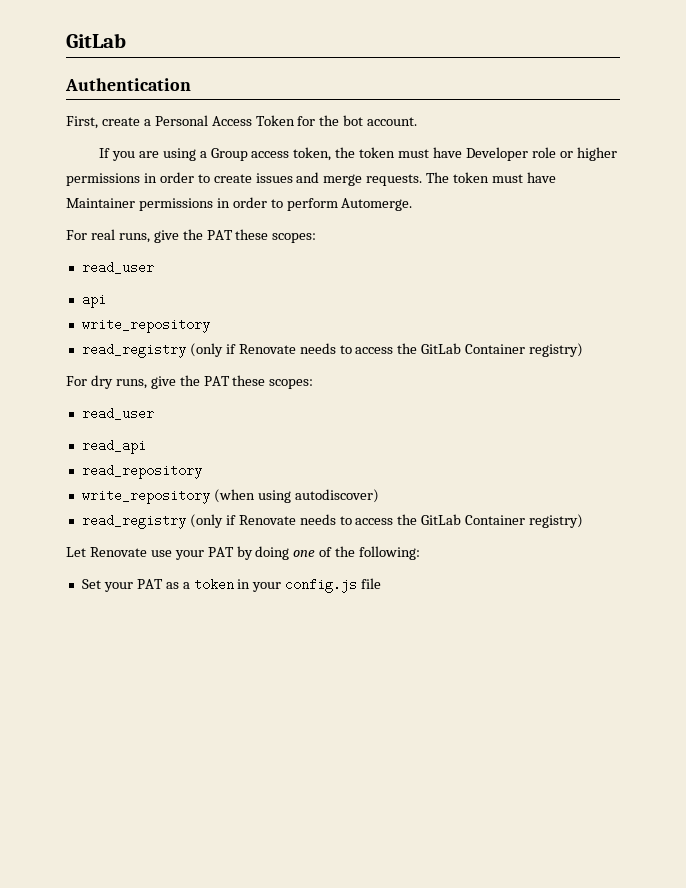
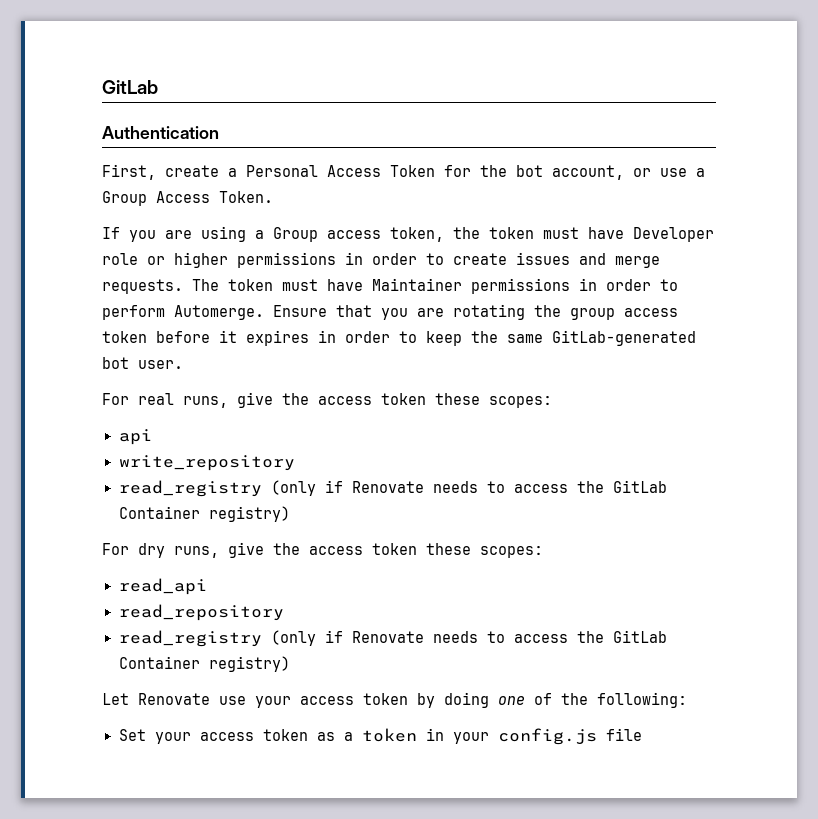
- First, create a Personal Access Token for the bot account.
+ First, create a Personal Access Token for the bot account, or use a Group Access Token.
+ Ensure that you are rotating the group access token before it expires in order to keep the same GitLab-generated bot user.
- For real runs, give the PAT these scopes:
- read_user
+ For real runs, give the access token these scopes:
- For dry runs, give the PAT these scopes:
- read_user
+ For dry runs, give the access token these scopes:
- write_repository (when using autodiscover)
- Let Renovate use your PAT by doing one of the following:
+ Let Renovate use your access token by doing one of the following:
- Set your PAT as a token in your config.js file
+ Set your access token as a token in your config.js file

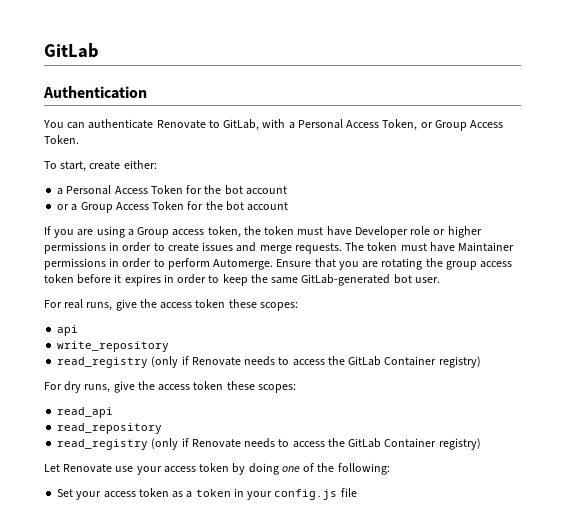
- First, create a Personal Access Token for the bot account, or use a Group Access Token.
+ You can authenticate Renovate to GitLab, with a Personal Access Token, or Group Access Token.
+ To start, create either:
+ a Personal Access Token for the bot account
+ or a Group Access Token for the bot account

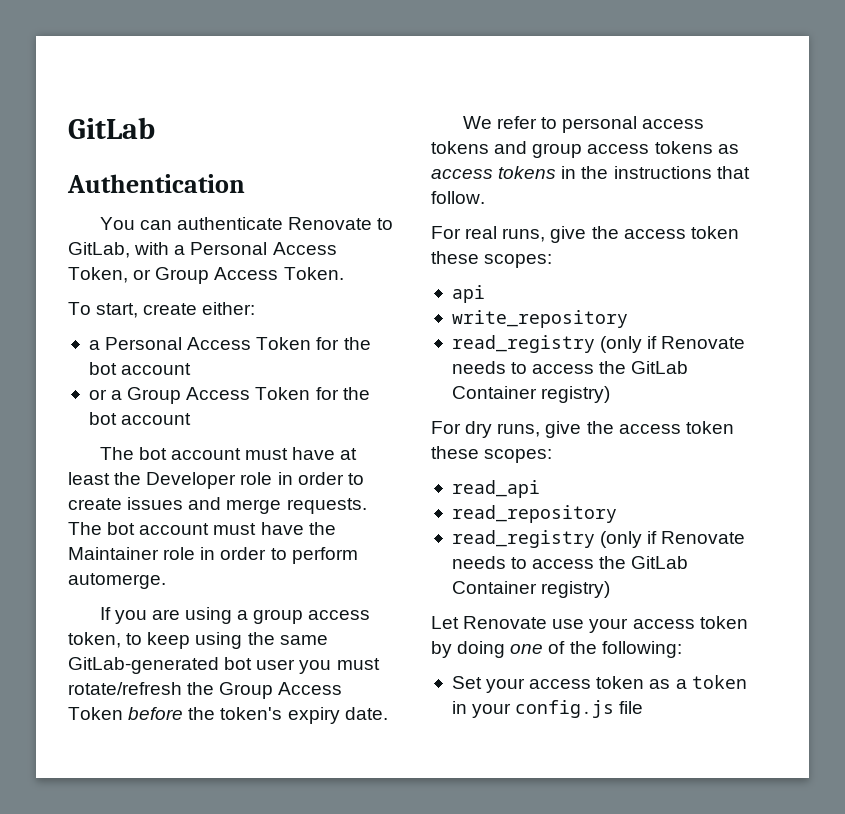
- If you are using a Group access token, the token must have Developer role or higher permissions in order to create issues and merge requests.
+ The bot account must have at least the Developer role in order to create issues and merge requests.
- The token must have Maintainer permissions in order to perform Automerge. Ensure that you are rotating the group access token before it expires in order to keep the same GitLab-generated bot user.
+ The bot account must have the Maintainer role in order to perform automerge.
+ If you are using a group access token, to keep using the same GitLab-generated bot user you must rotate/refresh the Group Access Token before the token's expiry date.
+ We refer to personal access tokens and group access tokens as access tokens in the instructions that follow.

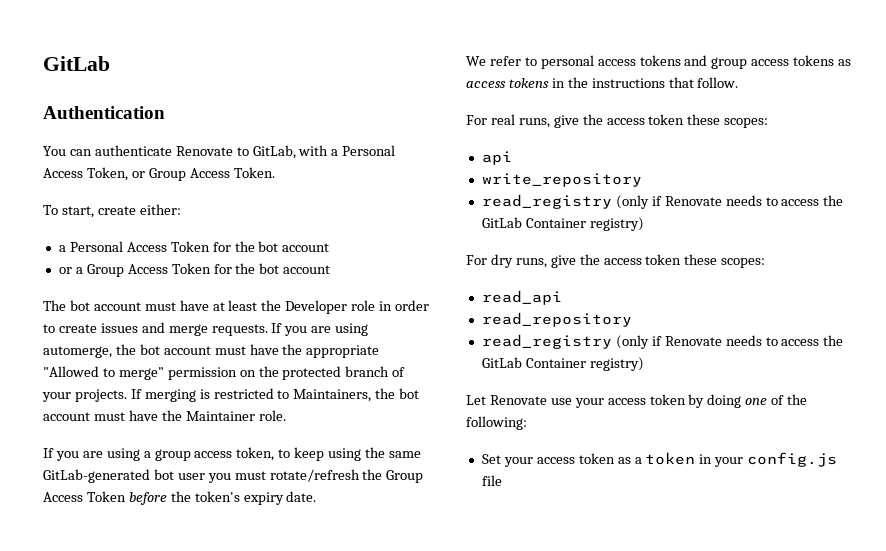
- The bot account must have the Maintainer role in order to perform automerge.
+ If you are using automerge, the bot account must have the appropriate "Allowed to merge" permission on the protected branch of your projects. If merging is restricted to Maintainers, the bot account must have the Maintainer role.

